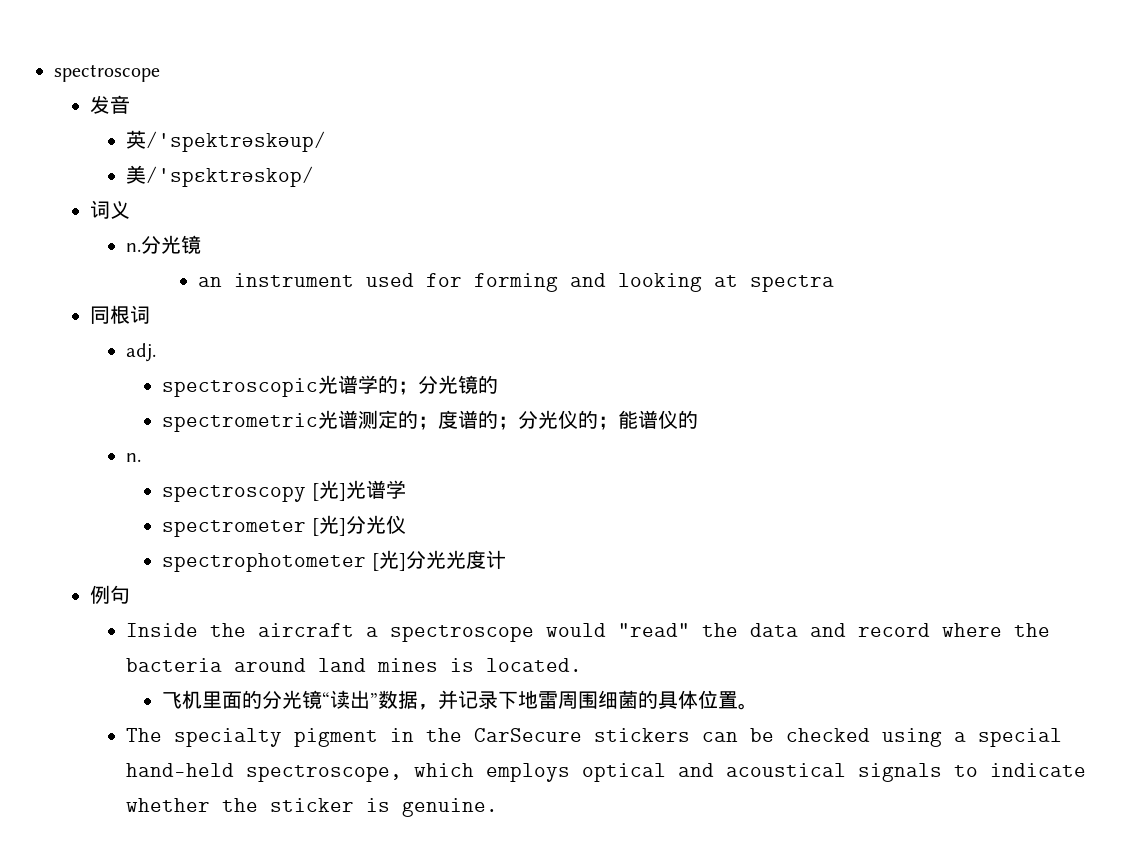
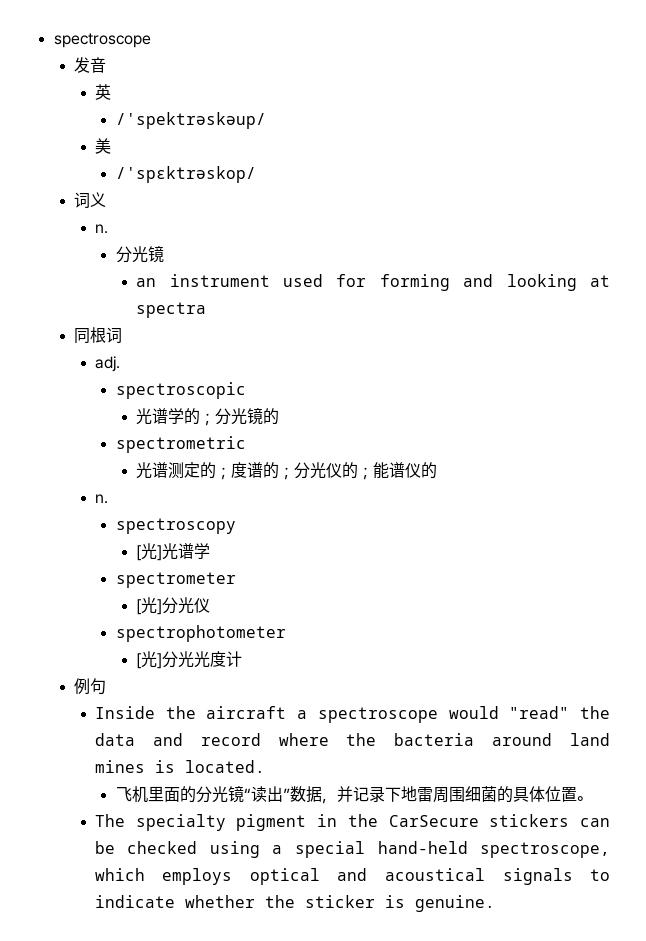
- 英/'spektrəskəup/
+ 英
+ /'spektrəskəup/
- 美/'spɛktrəskop/
+ 美
+ /'spɛktrəskop/
  词义
- n.分光镜
+ n.
+ 分光镜
- spectroscopic光谱学的；分光镜的
+ spectroscopic
+ 光谱学的；分光镜的
- spectrometric光谱测定的；度谱的；分光仪的；能谱仪的
+ spectrometric
+ 光谱测定的；度谱的；分光仪的；能谱仪的
- spectroscopy [光]光谱学
+ spectroscopy
+ [光]光谱学
- spectrometer [光]分光仪
+ spectrometer
+ [光]分光仪
- spectrophotometer [光]分光光度计
+ spectrophotometer
+ [光]分光光度计

